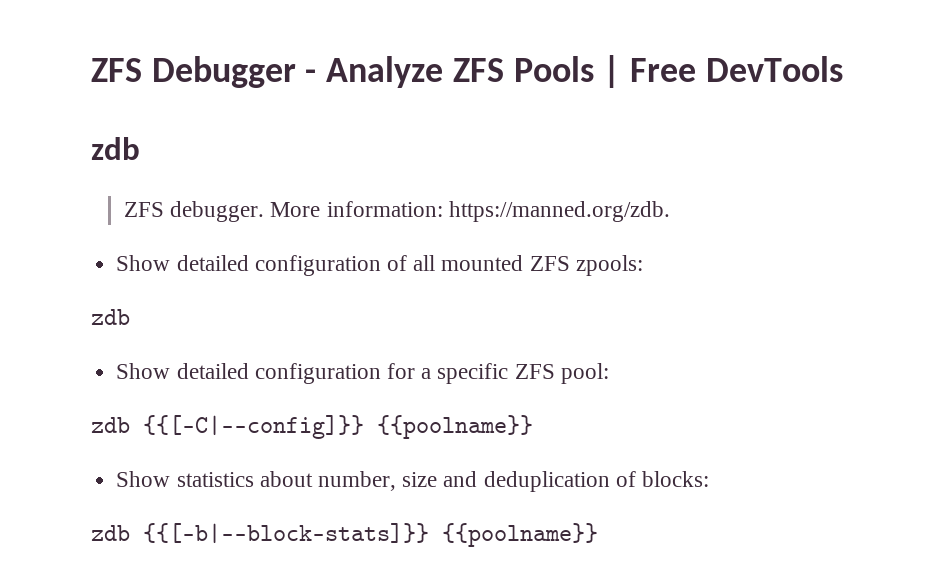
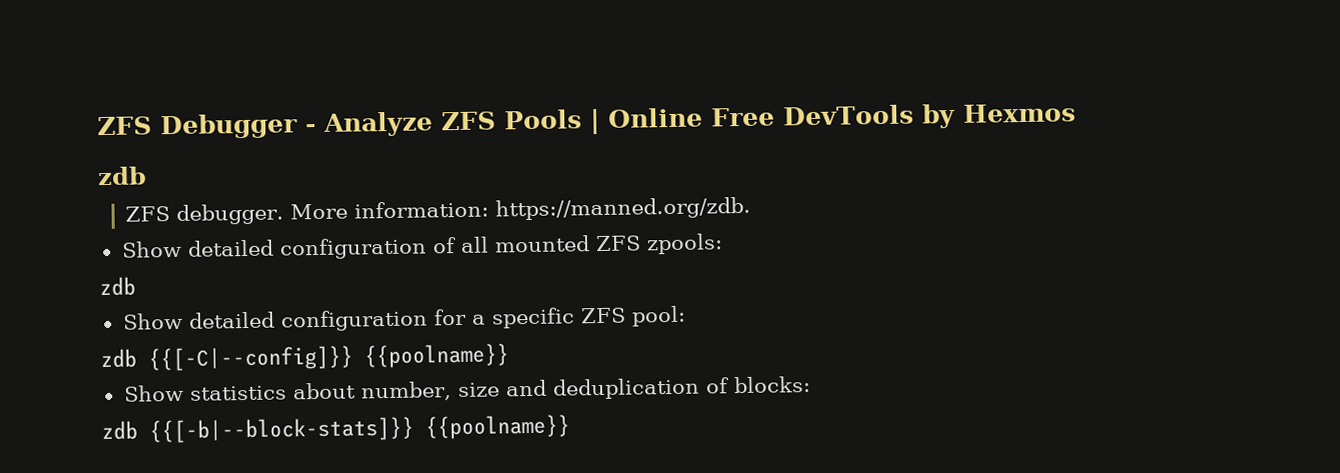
- ZFS Debugger - Analyze ZFS Pools | Free DevTools
+ ZFS Debugger - Analyze ZFS Pools | Online Free DevTools by Hexmos

